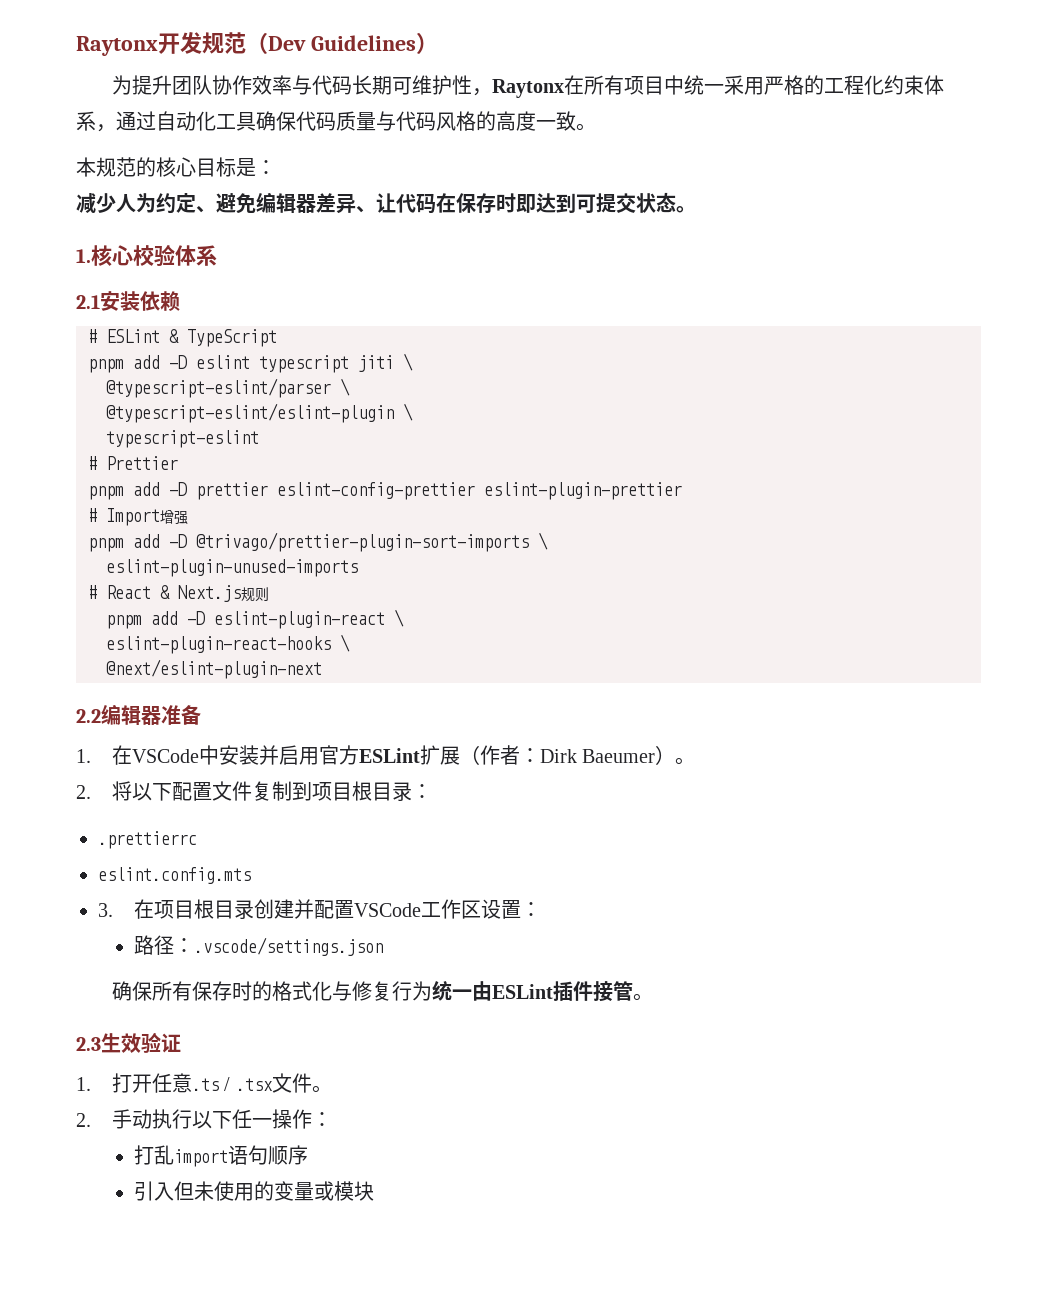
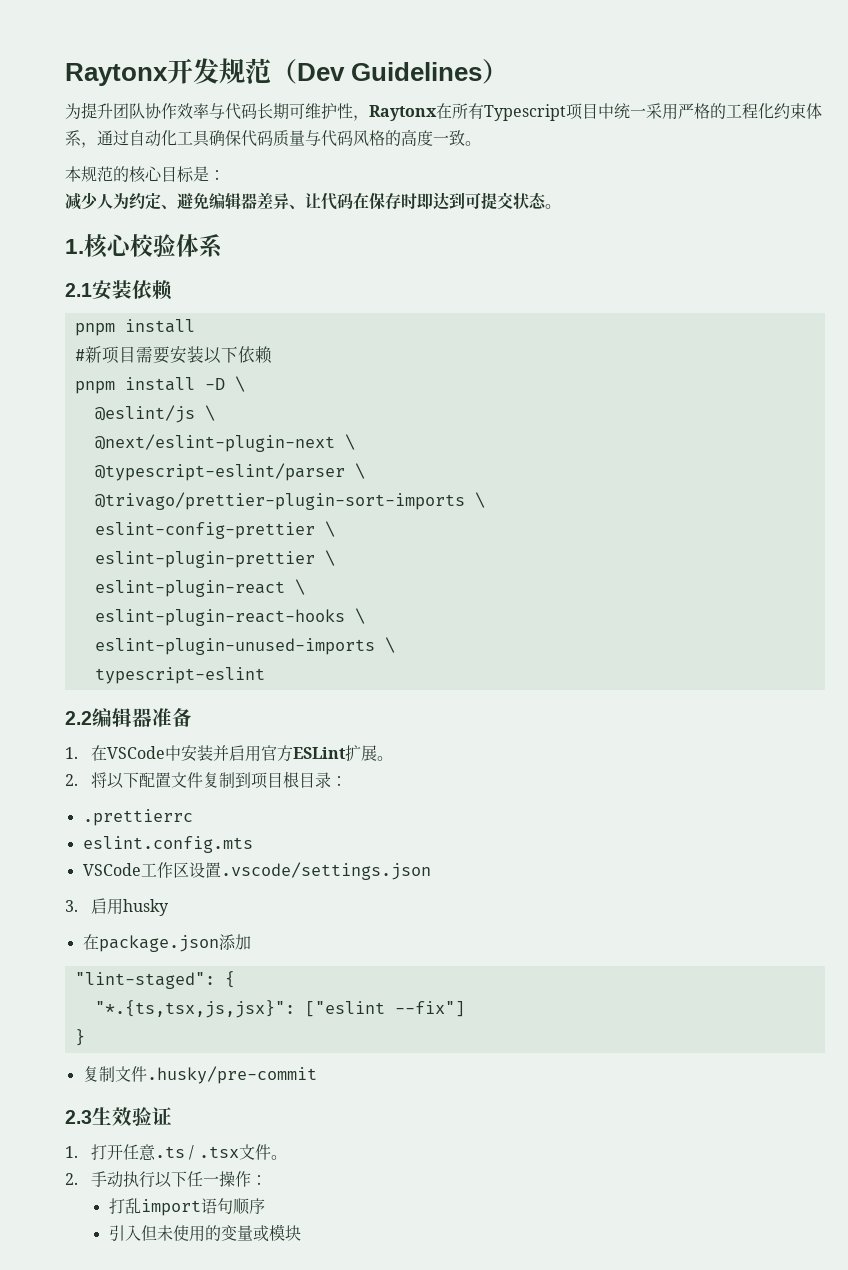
- 为提升团队协作效率与代码长期可维护性，Raytonx在所有项目中统一采用严格的工程化约束体系，通过自动化工具确保代码质量与代码风格的高度一致。
+ 为提升团队协作效率与代码长期可维护性，Raytonx在所有Typescript项目中统一采用严格的工程化约束体系，通过自动化工具确保代码质量与代码风格的高度一致。
  2.1安装依赖
- # ESLint & TypeScript
- pnpm add -D eslint typescript jiti \
+ pnpm install
+ #新项目需要安装以下依赖
+ pnpm install -D \
+ @eslint/js \
+ @next/eslint-plugin-next \
  @typescript-eslint/parser \
- @typescript-eslint/eslint-plugin \
- typescript-eslint
- # Prettier
- pnpm add -D prettier eslint-config-prettier eslint-plugin-prettier
- # Import增强
- pnpm add -D @trivago/prettier-plugin-sort-imports \
- eslint-plugin-unused-imports
- # React & Next.js规则
- pnpm add -D eslint-plugin-react \
+ @trivago/prettier-plugin-sort-imports \
+ eslint-config-prettier \
+ eslint-plugin-prettier \
+ eslint-plugin-react \
- @next/eslint-plugin-next
+ eslint-plugin-unused-imports \
+ typescript-eslint
- 1.在VSCode中安装并启用官方ESLint扩展（作者：Dirk Baeumer）。
+ 1.在VSCode中安装并启用官方ESLint扩展。
- 3.在项目根目录创建并配置VSCode工作区设置：
- 路径：.vscode/settings.json
+ VSCode工作区设置.vscode/settings.json
- 确保所有保存时的格式化与修复行为统一由ESLint插件接管。
+ 3.启用husky
+ 在package.json添加
+ "lint-staged": {
+ "*.{ts,tsx,js,jsx}": ["eslint --fix"]
+ }
+ 复制文件.husky/pre-commit

